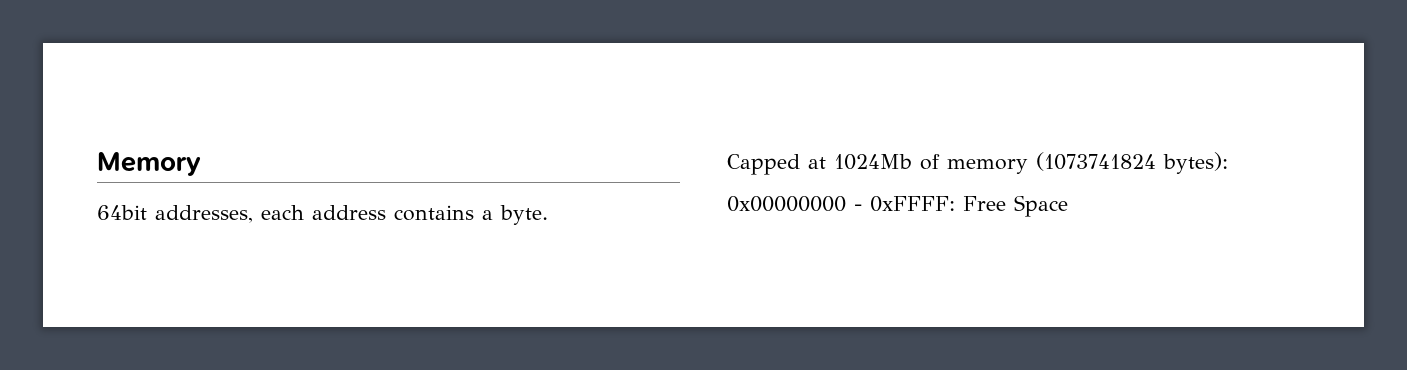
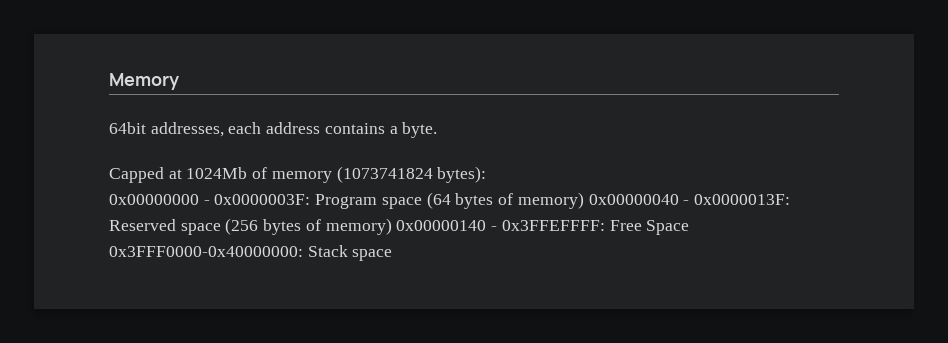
- 0x00000000 - 0xFFFF: Free Space
+ 0x00000000 - 0x0000003F: Program space (64 bytes of memory) 0x00000040 - 0x0000013F: Reserved space (256 bytes of memory) 0x00000140 - 0x3FFEFFFF: Free Space 0x3FFF0000-0x40000000: Stack space

